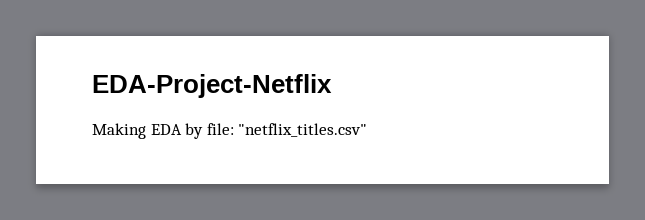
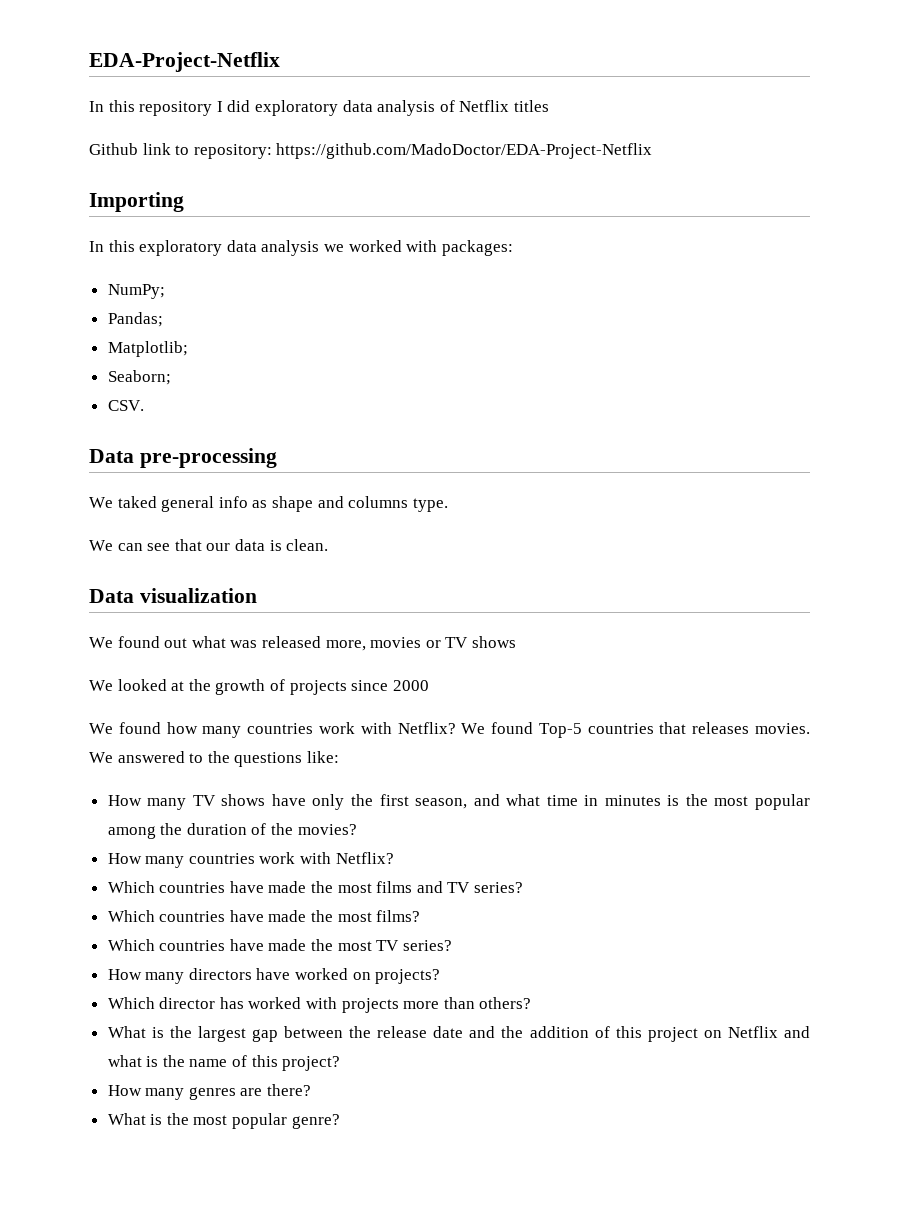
- Making EDA by file: "netflix_titles.csv"
+ In this repository I did exploratory data analysis of Netflix titles
+ Github link to repository: https://github.com/MadoDoctor/EDA-Project-Netflix
+ Importing
+ In this exploratory data analysis we worked with packages:
+ NumPy;
+ Pandas;
+ Matplotlib;
+ Seaborn;
+ CSV.
+ Data pre-processing
+ We taked general info as shape and columns type.
+ We can see that our data is clean.
+ Data visualization
+ We found out what was released more, movies or TV shows
+ We looked at the growth of projects since 2000
+ We found how many countries work with Netflix? We found Top-5 countries that releases movies. We answered to the questions like:
+ How many TV shows have only the first season, and what time in minutes is the most popular among the duration of the movies?
+ How many countries work with Netflix?
+ Which countries have made the most films and TV series?
+ Which countries have made the most films?
+ Which countries have made the most TV series?
+ How many directors have worked on projects?
+ Which director has worked with projects more than others?
+ What is the largest gap between the release date and the addition of this project on Netflix and what is the name of this project?
+ How many genres are there?
+ What is the most popular genre?

